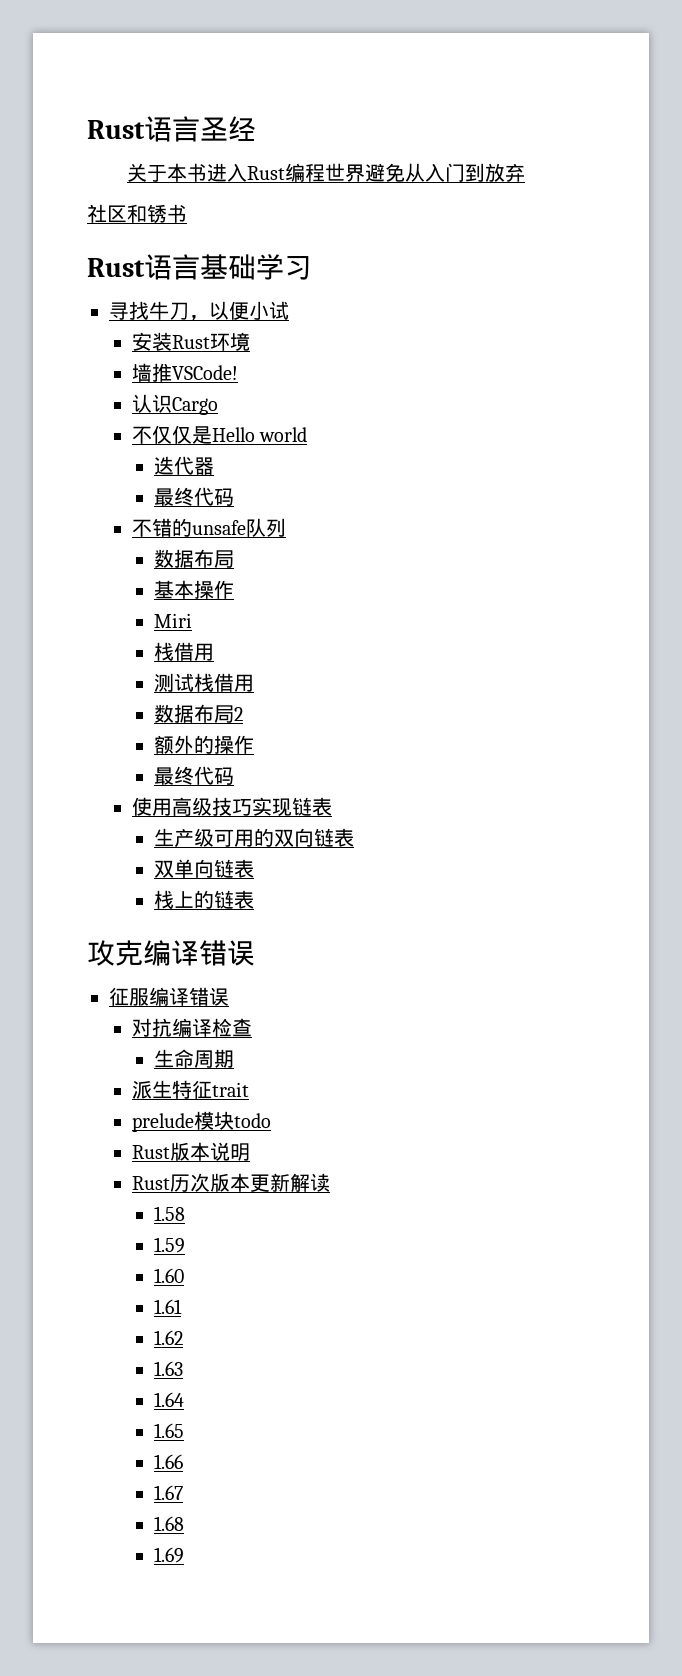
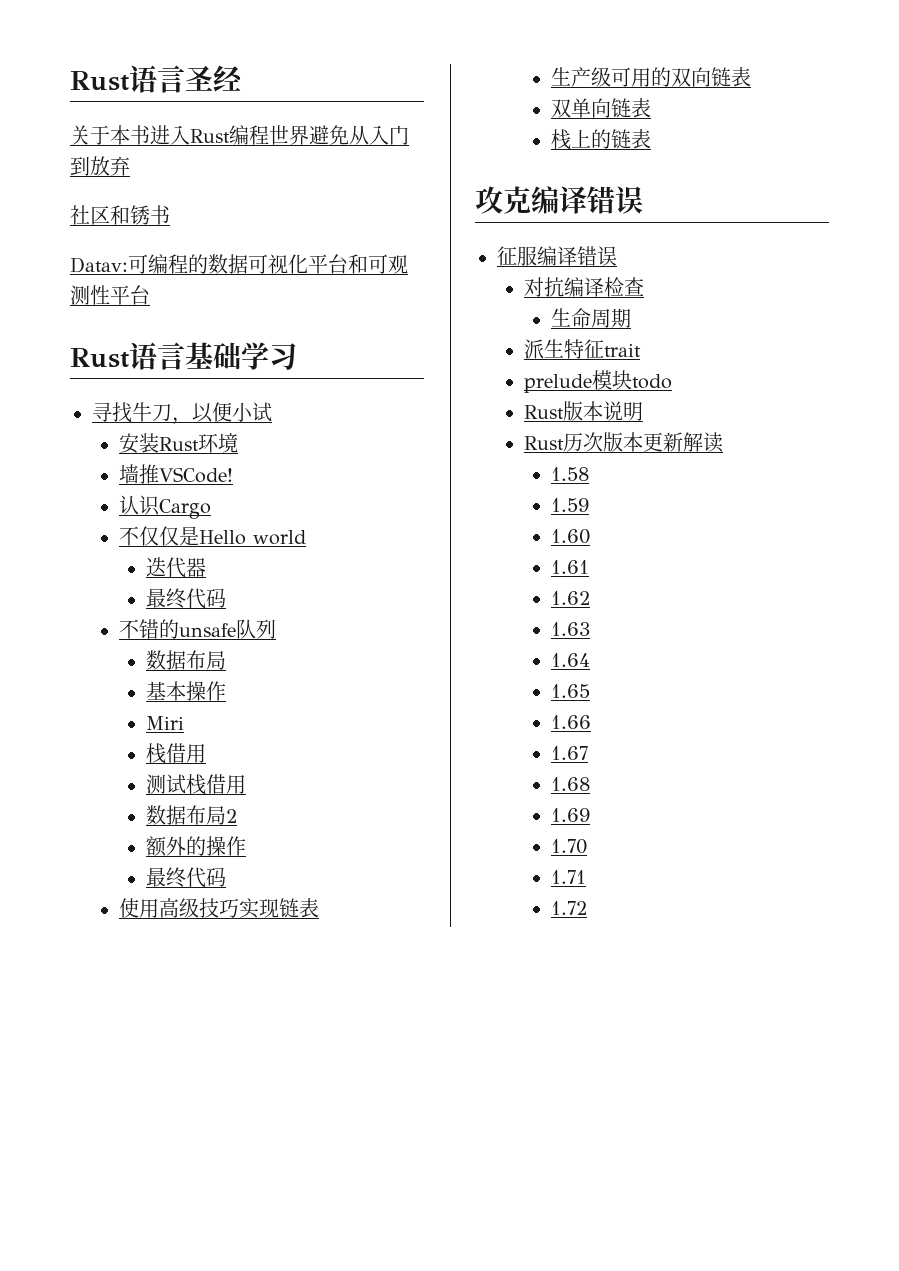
+ Datav:可编程的数据可视化平台和可观测性平台
+ 1.70
+ 1.71
+ 1.72

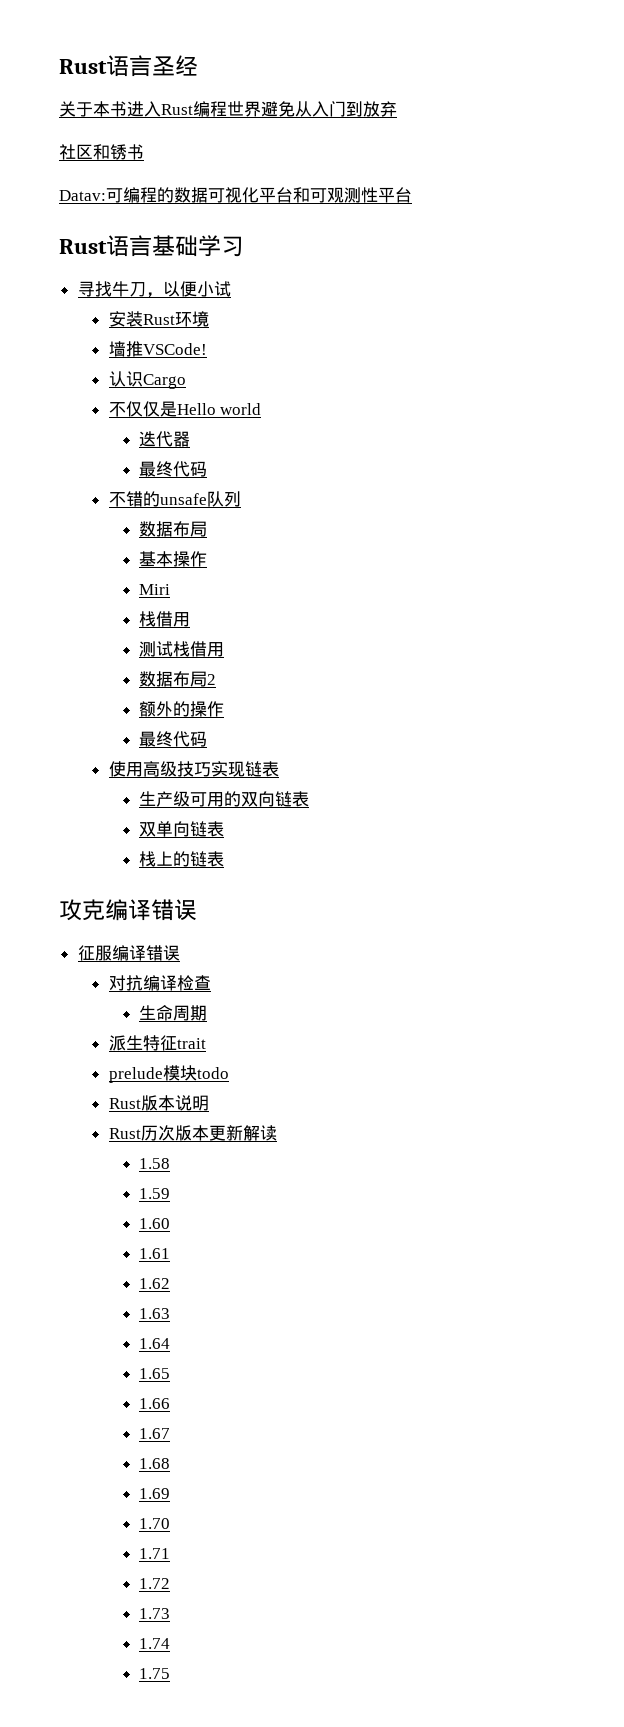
+ 1.73
+ 1.74
+ 1.75

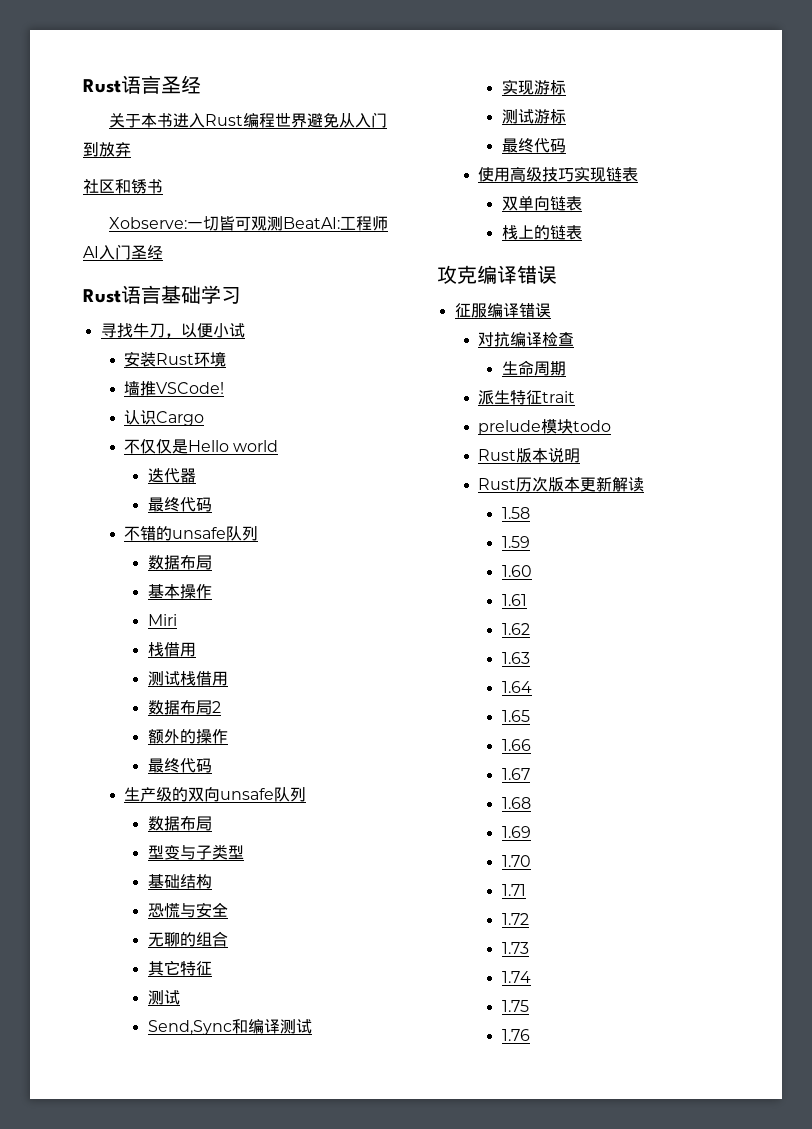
- Datav:可编程的数据可视化平台和可观测性平台
+ Xobserve:一切皆可观测BeatAI:工程师AI入门圣经
+ 生产级的双向unsafe队列
+ 数据布局
+ 型变与子类型
+ 基础结构
+ 恐慌与安全
+ 无聊的组合
+ 其它特征
+ 测试
+ Send,Sync和编译测试
+ 实现游标
+ 测试游标
+ 最终代码
- 生产级可用的双向链表
+ 1.76

